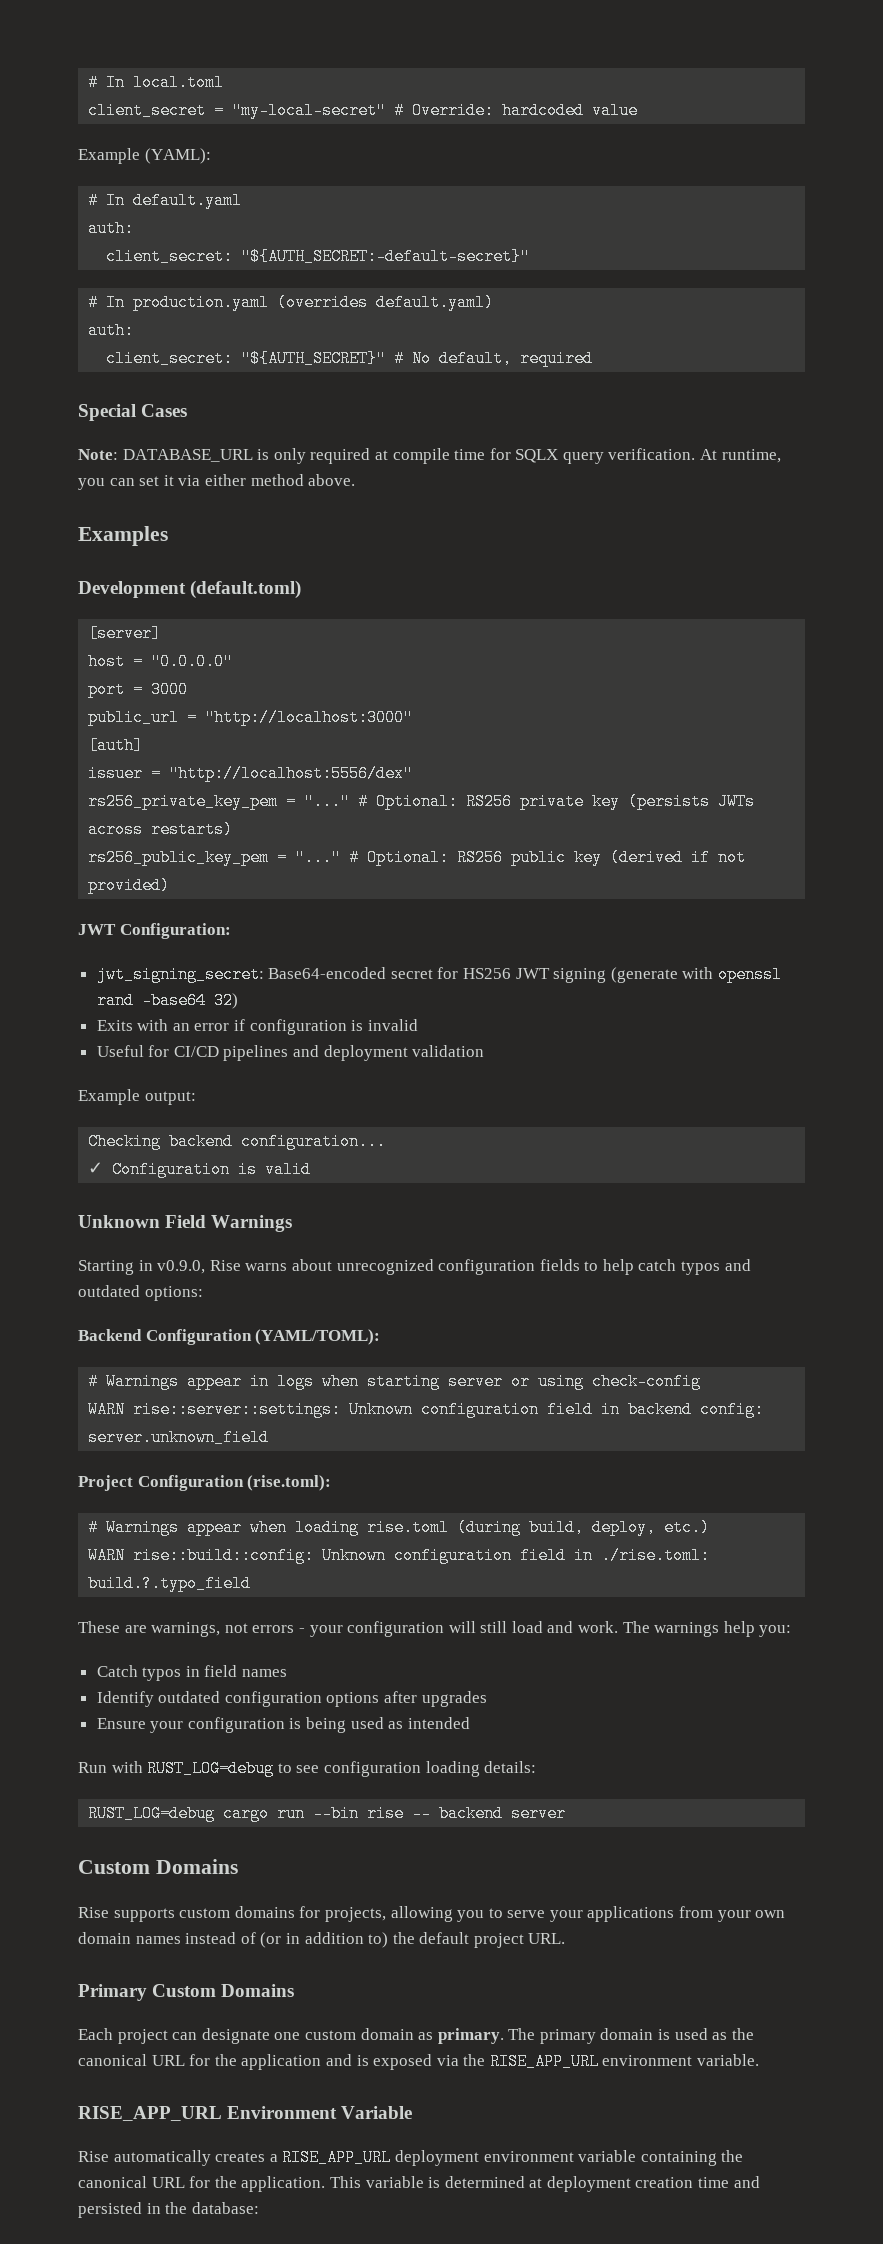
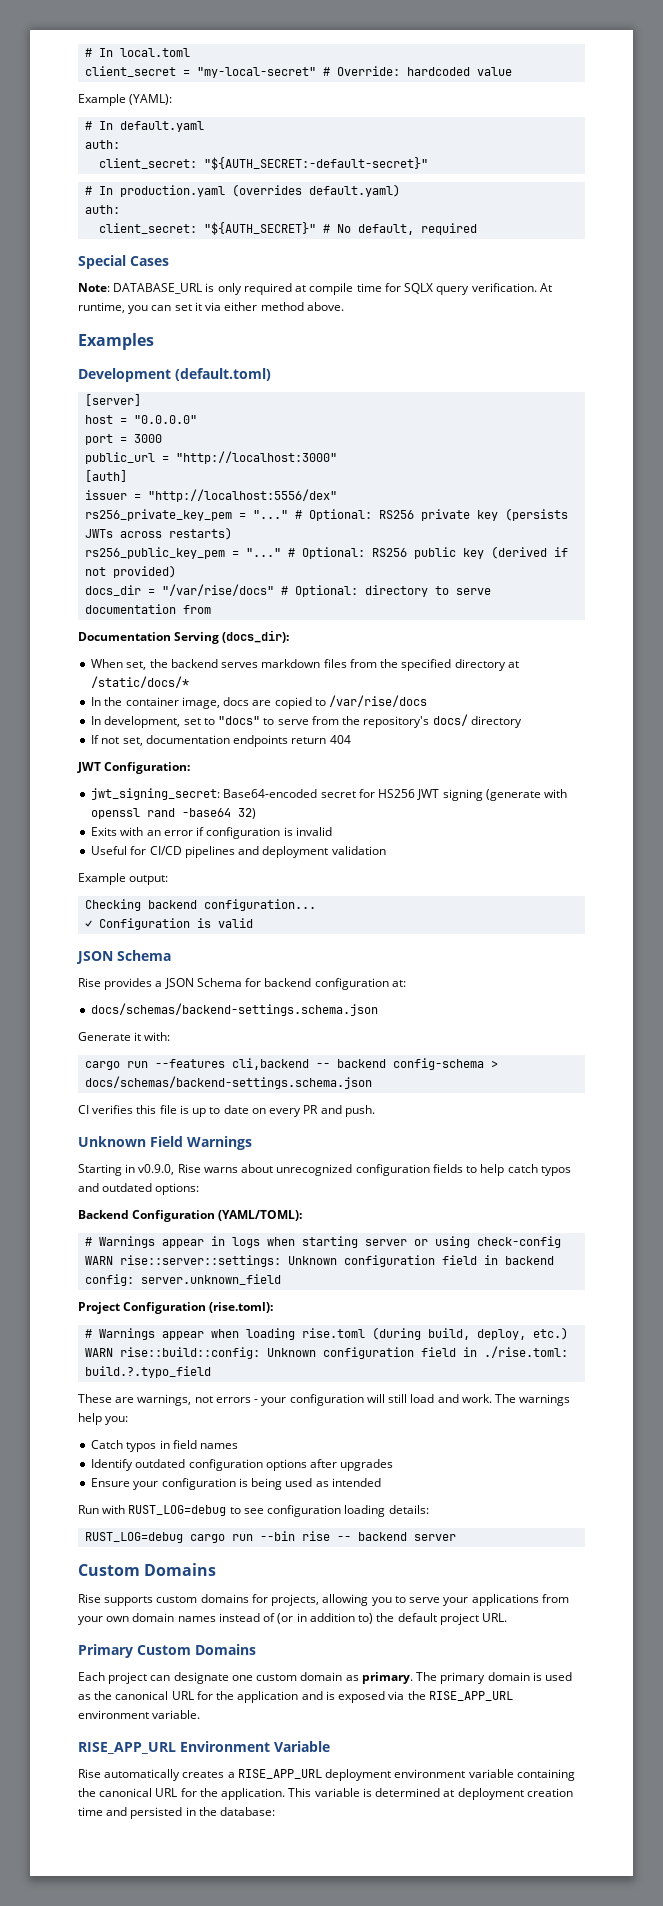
+ docs_dir = "/var/rise/docs" # Optional: directory to serve documentation from
+ Documentation Serving (docs_dir):
+ When set, the backend serves markdown files from the specified directory at /static/docs/*
+ In the container image, docs are copied to /var/rise/docs
+ In development, set to "docs" to serve from the repository's docs/ directory
+ If not set, documentation endpoints return 404
  ✓ Configuration is valid
+ JSON Schema
+ Rise provides a JSON Schema for backend configuration at:
+ docs/schemas/backend-settings.schema.json
+ Generate it with:
+ cargo run --features cli,backend -- backend config-schema > docs/schemas/backend-settings.schema.json
+ CI verifies this file is up to date on every PR and push.

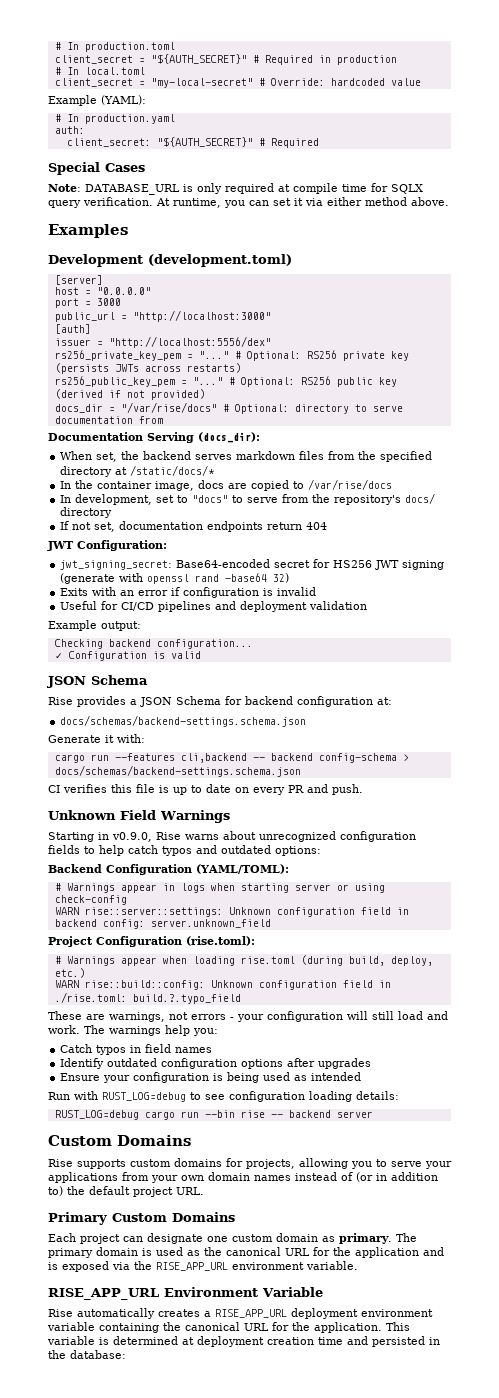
+ # In production.toml
+ client_secret = "${AUTH_SECRET}" # Required in production
- # In default.yaml
- auth:
- client_secret: "${AUTH_SECRET:-default-secret}"
- # In production.yaml (overrides default.yaml)
+ # In production.yaml
- client_secret: "${AUTH_SECRET}" # No default, required
+ client_secret: "${AUTH_SECRET}" # Required
- Development (default.toml)
+ Development (development.toml)

